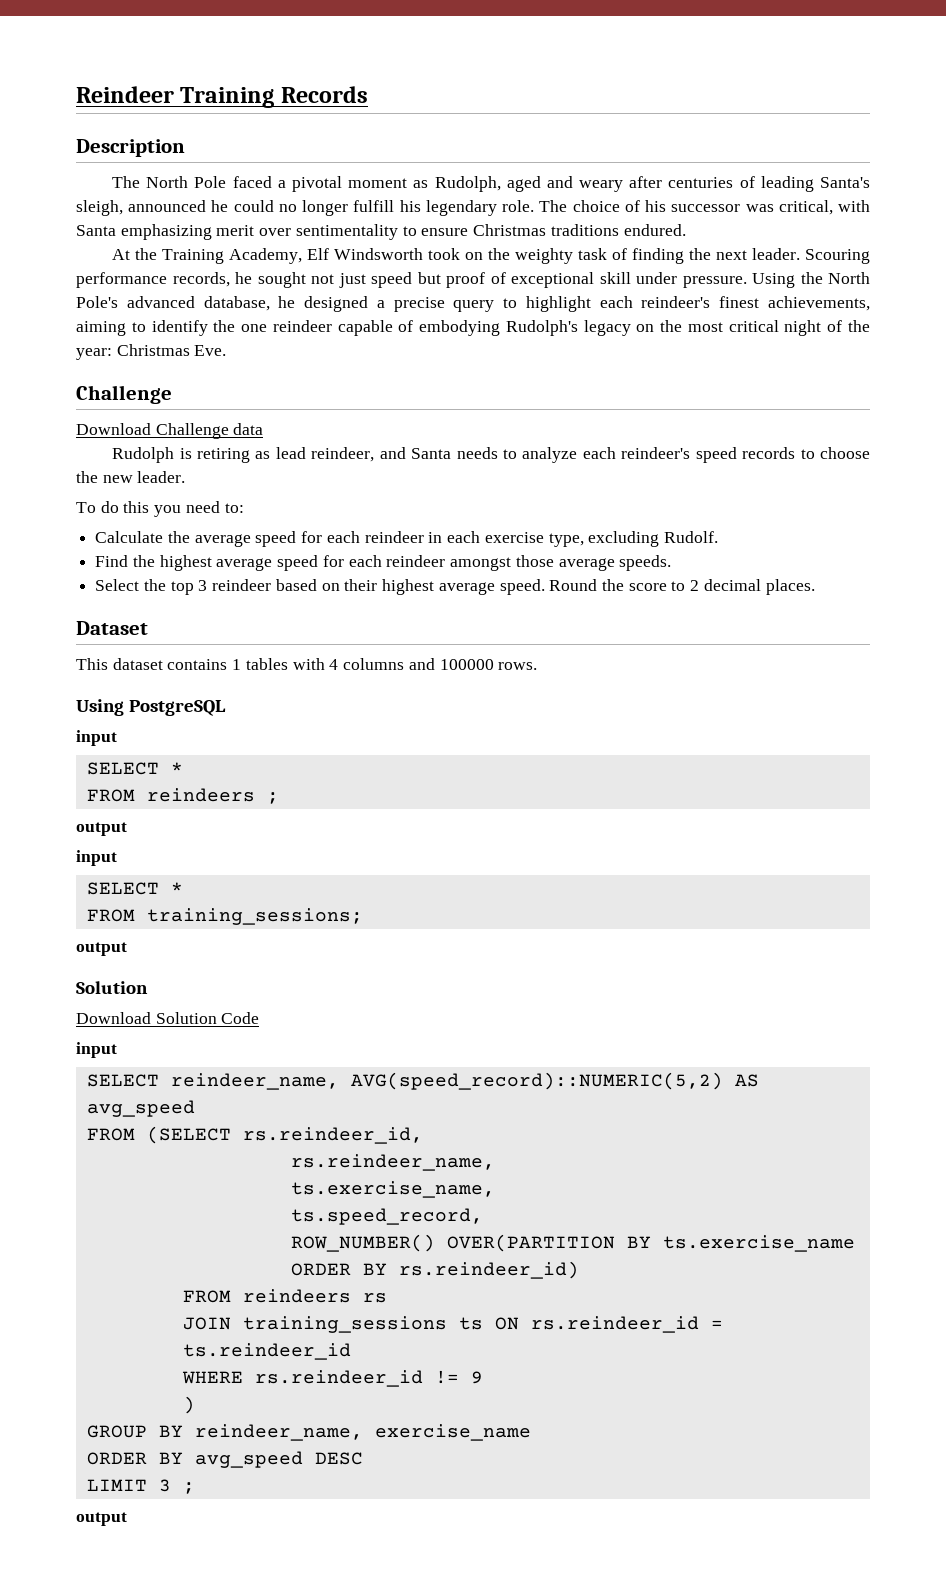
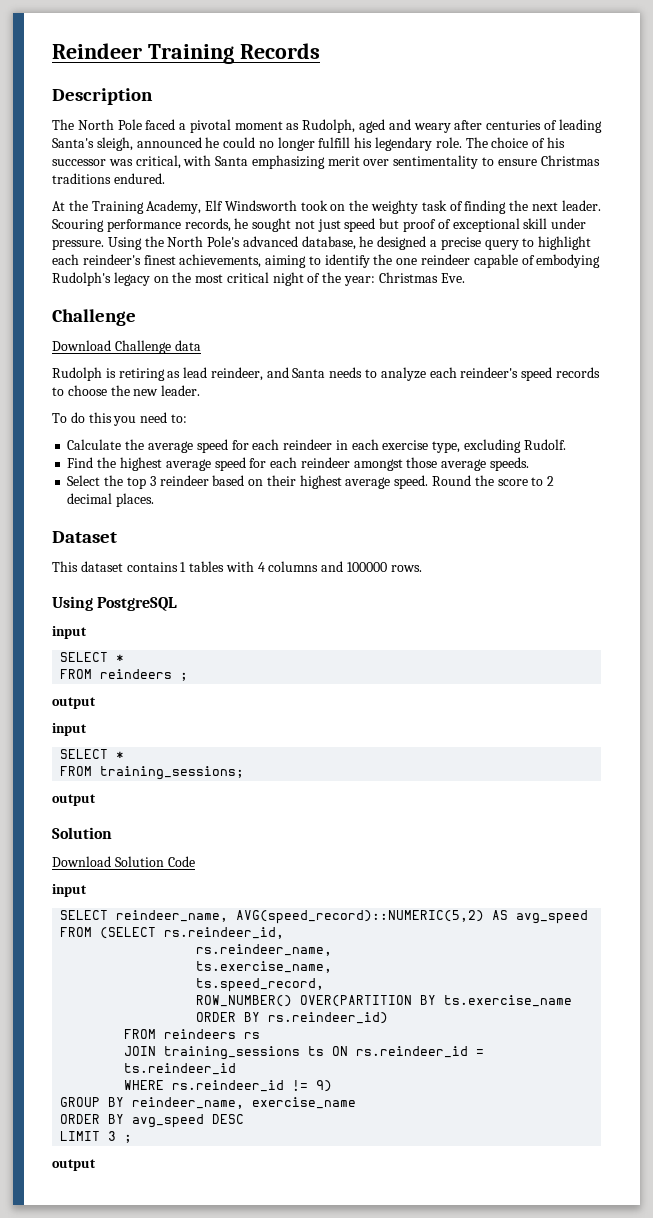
- WHERE rs.reindeer_id != 9
- )
+ WHERE rs.reindeer_id != 9)

